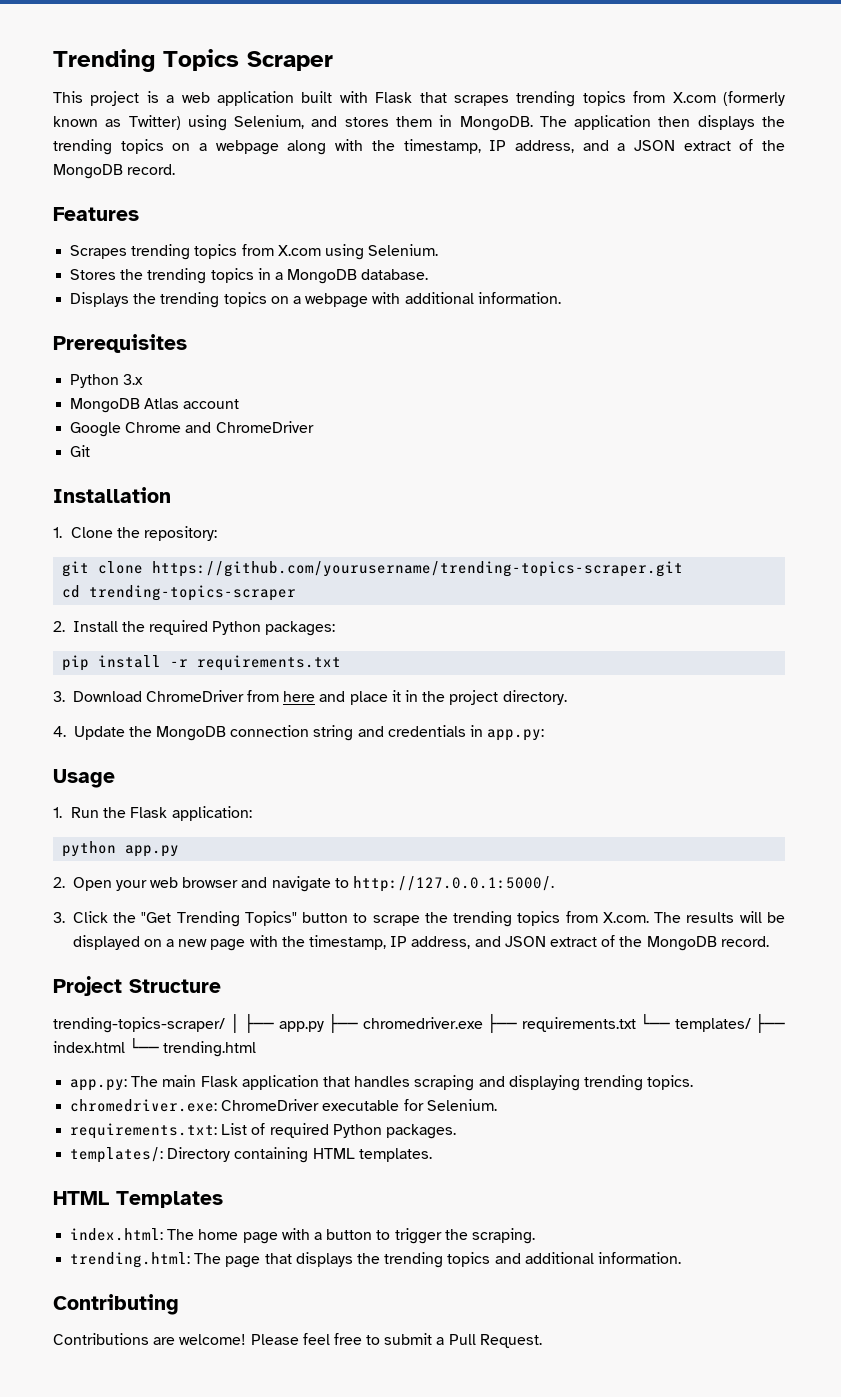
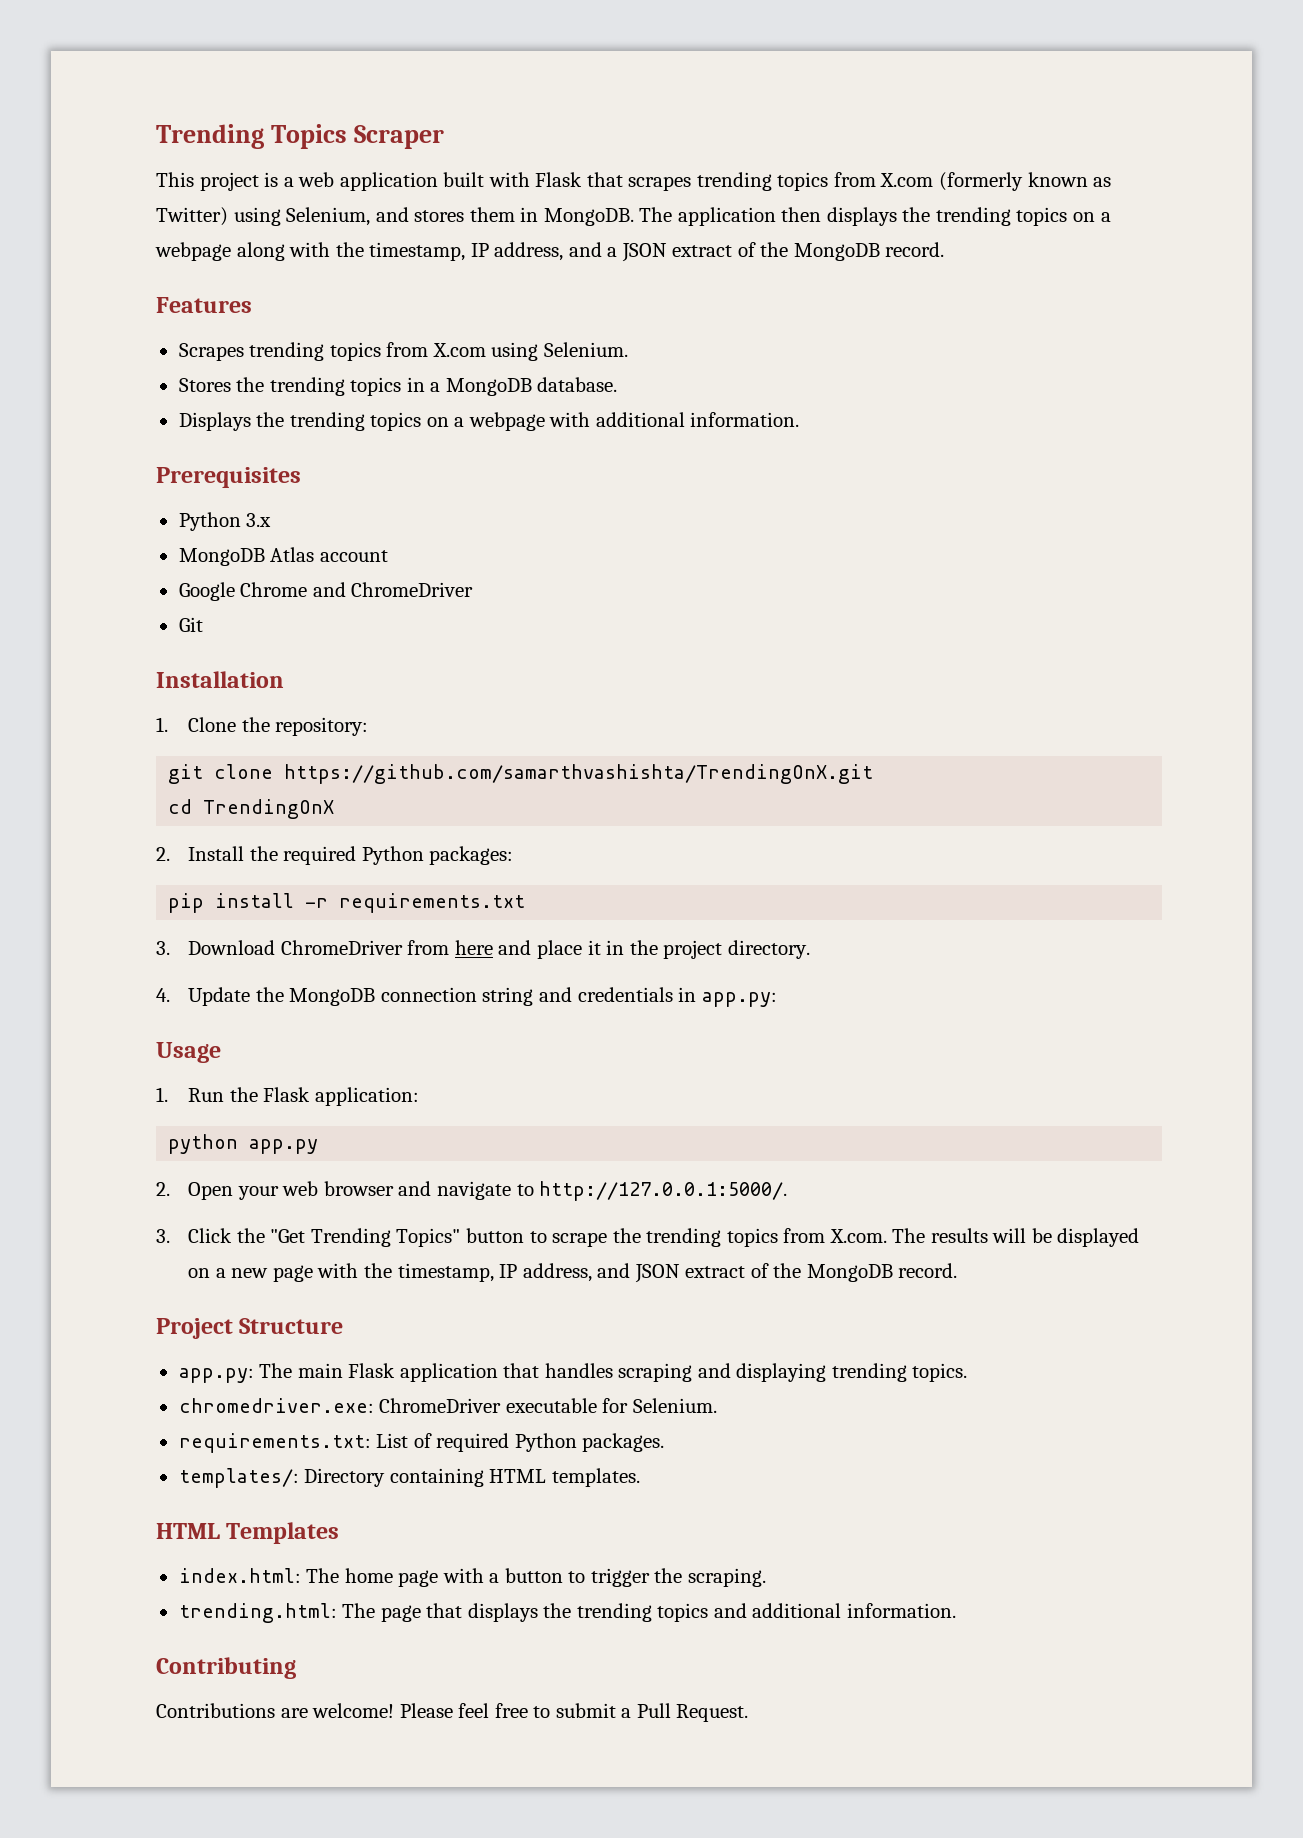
- git clone https://github.com/yourusername/trending-topics-scraper.git
+ git clone https://github.com/samarthvashishta/TrendingOnX.git
- cd trending-topics-scraper
+ cd TrendingOnX
- trending-topics-scraper/ │ ├── app.py ├── chromedriver.exe ├── requirements.txt └── templates/ ├── index.html └── trending.html

